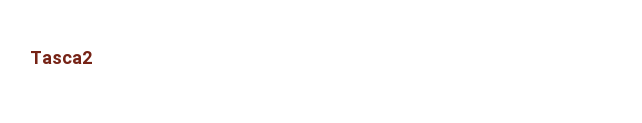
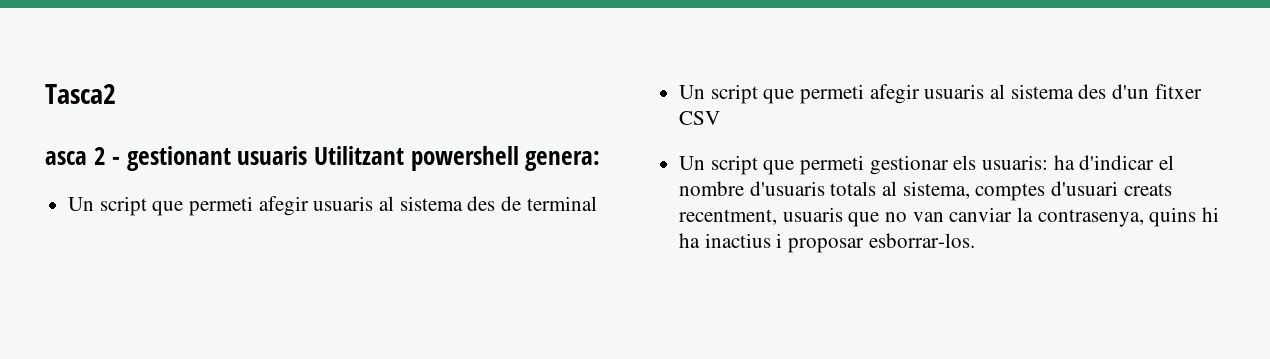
+ asca 2 - gestionant usuaris Utilitzant powershell genera:
+ Un script que permeti afegir usuaris al sistema des de terminal
+ Un script que permeti afegir usuaris al sistema des d'un fitxer CSV
+ Un script que permeti gestionar els usuaris: ha d'indicar el nombre d'usuaris totals al sistema, comptes d'usuari creats recentment, usuaris que no van canviar la contrasenya, quins hi ha inactius i proposar esborrar-los.

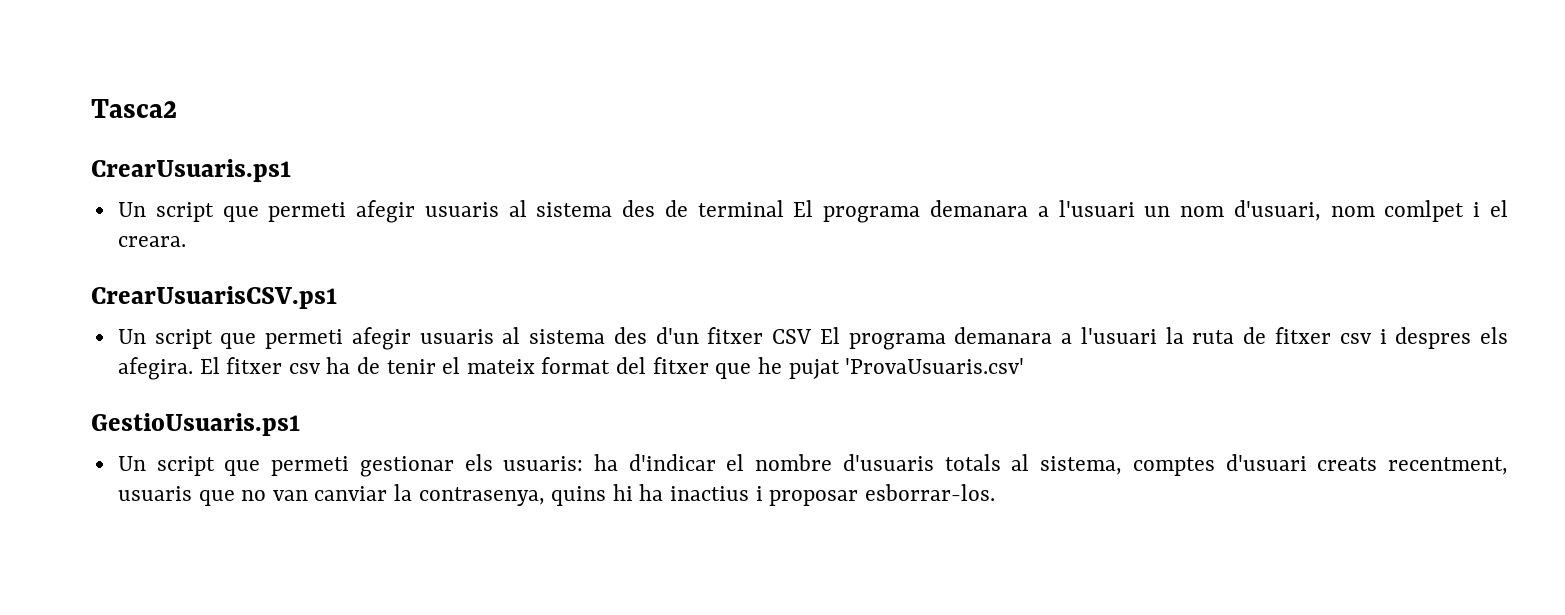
- asca 2 - gestionant usuaris Utilitzant powershell genera:
+ CrearUsuaris.ps1
- Un script que permeti afegir usuaris al sistema des de terminal
+ Un script que permeti afegir usuaris al sistema des de terminal El programa demanara a l'usuari un nom d'usuari, nom comlpet i el creara.
+ CrearUsuarisCSV.ps1
- Un script que permeti afegir usuaris al sistema des d'un fitxer CSV
+ Un script que permeti afegir usuaris al sistema des d'un fitxer CSV El programa demanara a l'usuari la ruta de fitxer csv i despres els afegira. El fitxer csv ha de tenir el mateix format del fitxer que he pujat 'ProvaUsuaris.csv'
+ GestioUsuaris.ps1

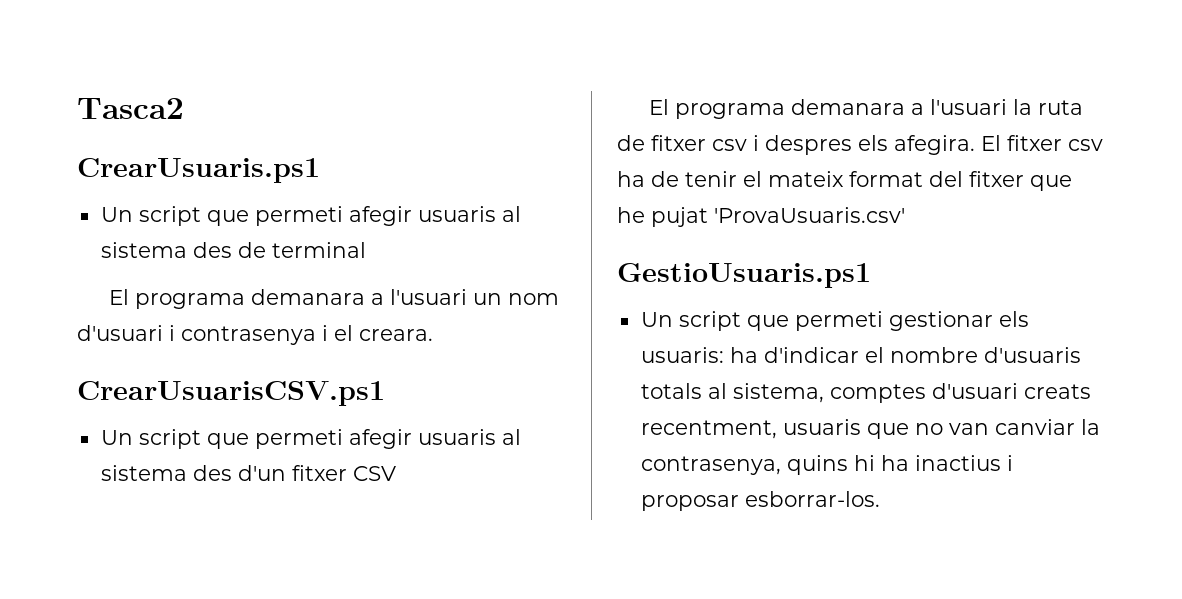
- Un script que permeti afegir usuaris al sistema des de terminal El programa demanara a l'usuari un nom d'usuari, nom comlpet i el creara.
+ Un script que permeti afegir usuaris al sistema des de terminal
+ El programa demanara a l'usuari un nom d'usuari i contrasenya i el creara.
- Un script que permeti afegir usuaris al sistema des d'un fitxer CSV El programa demanara a l'usuari la ruta de fitxer csv i despres els afegira.
+ Un script que permeti afegir usuaris al sistema des d'un fitxer CSV
+ El programa demanara a l'usuari la ruta de fitxer csv i despres els afegira.

